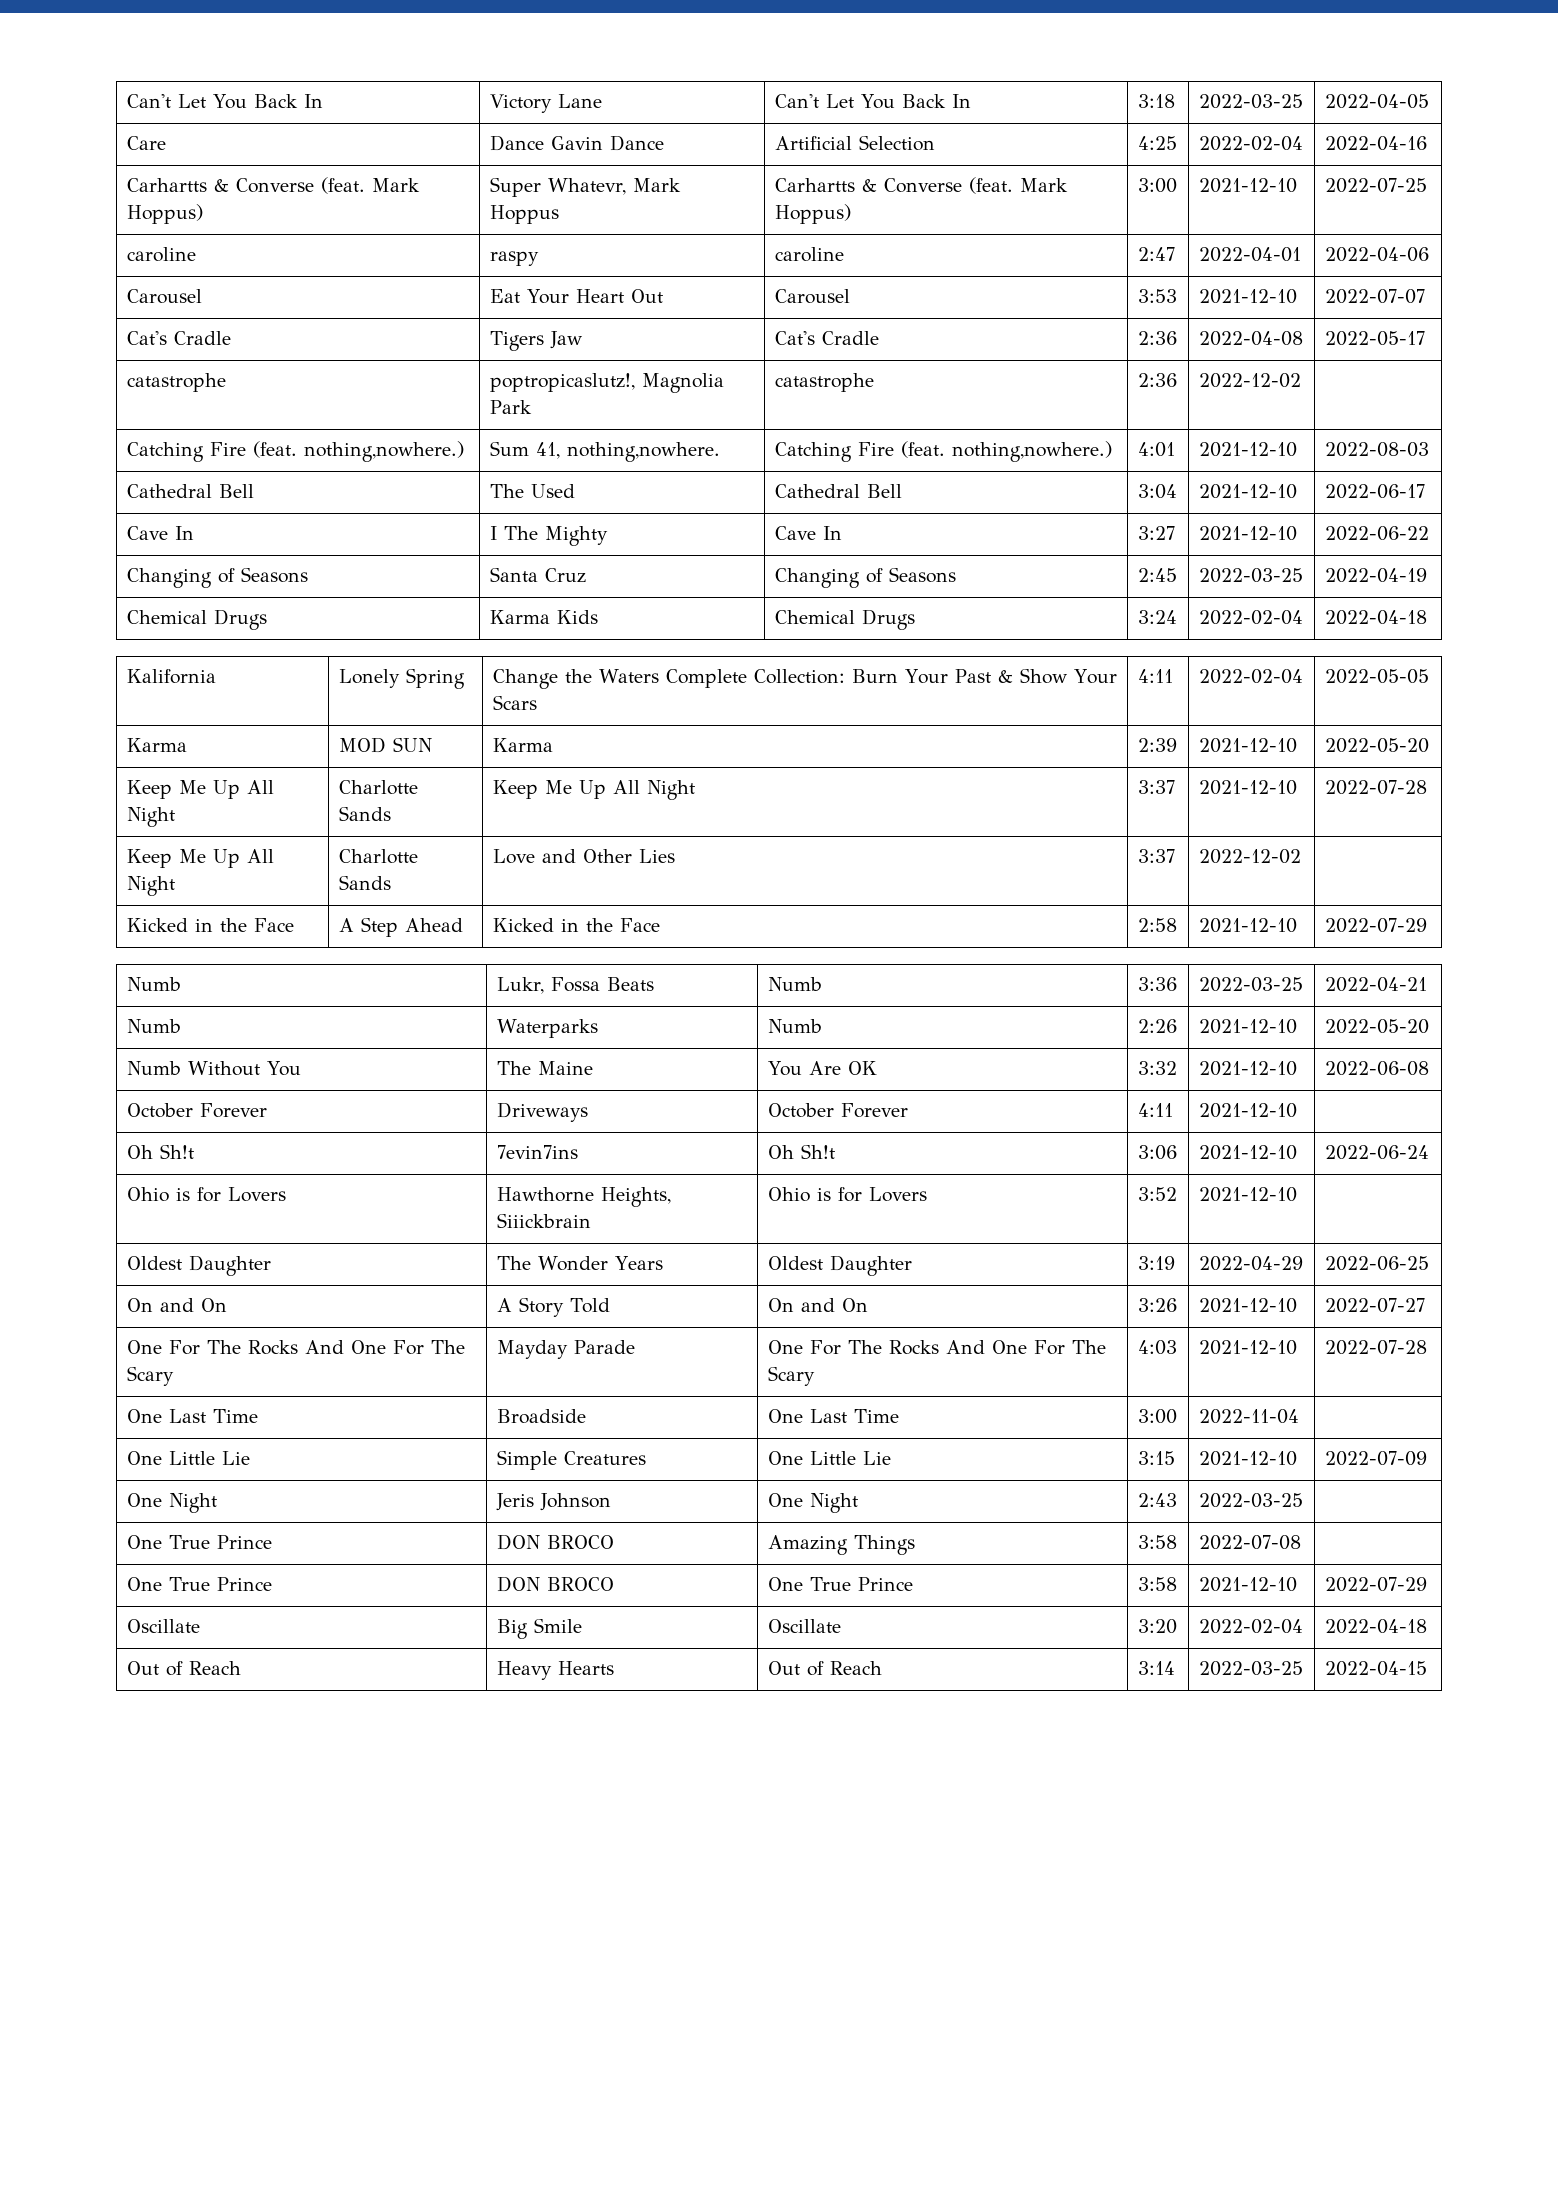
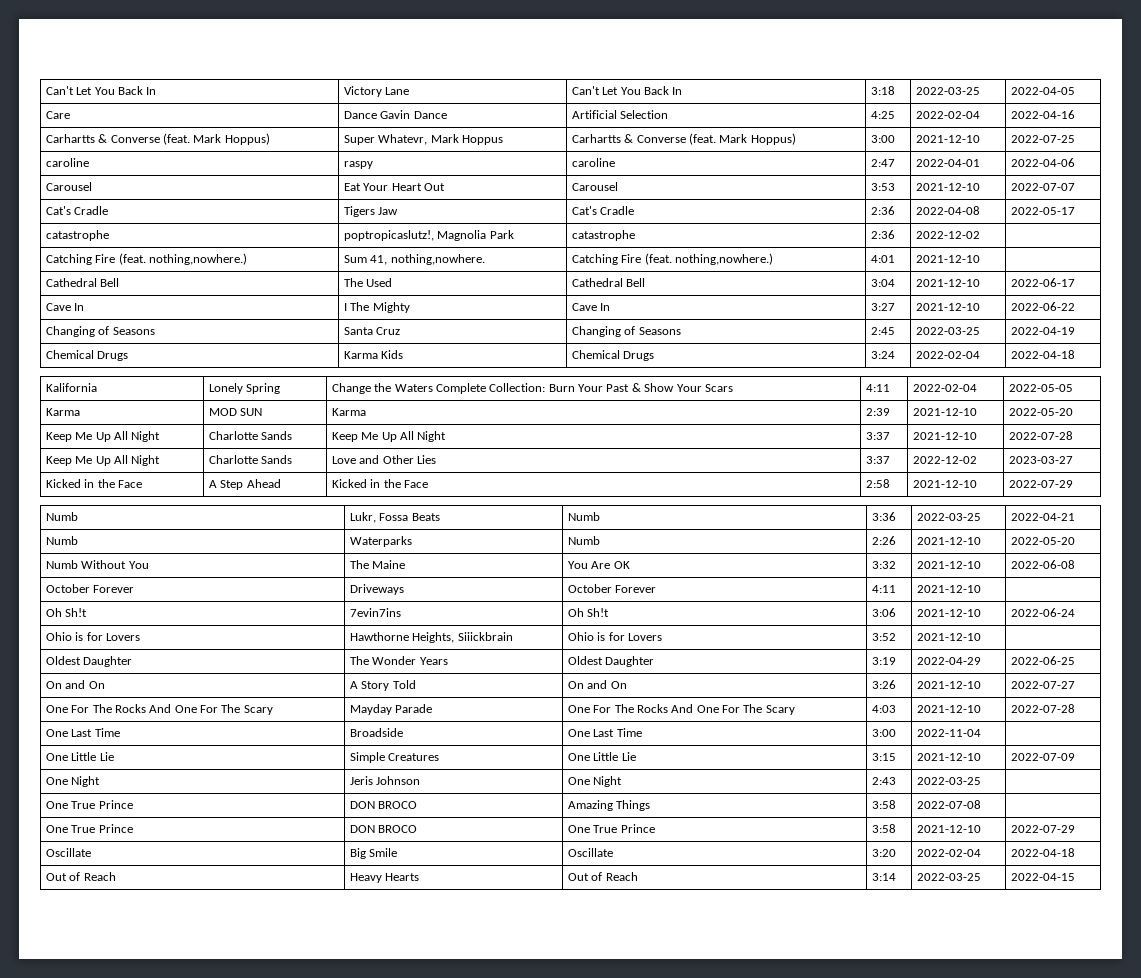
- Catching Fire (feat. nothing,nowhere.) | Sum 41, nothing,nowhere. | Catching Fire (feat. nothing,nowhere.) | 4:01 | 2021-12-10 | 2022-08-03
+ Catching Fire (feat. nothing,nowhere.) | Sum 41, nothing,nowhere. | Catching Fire (feat. nothing,nowhere.) | 4:01 | 2021-12-10 |
- Keep Me Up All Night | Charlotte Sands | Love and Other Lies | 3:37 | 2022-12-02 |
+ Keep Me Up All Night | Charlotte Sands | Love and Other Lies | 3:37 | 2022-12-02 | 2023-03-27

